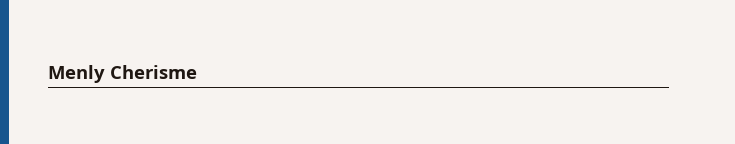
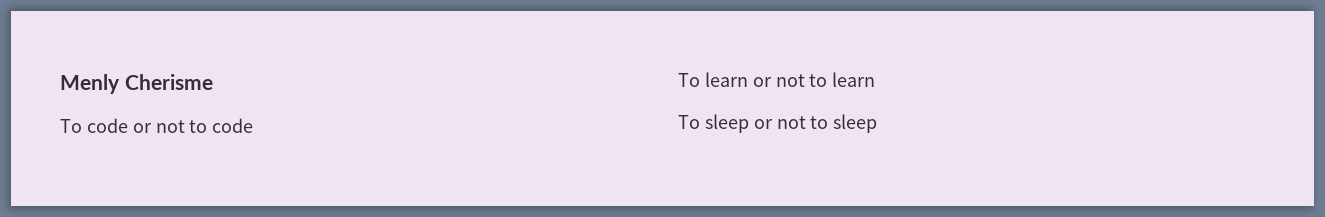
+ To code or not to code
+ To learn or not to learn
+ To sleep or not to sleep

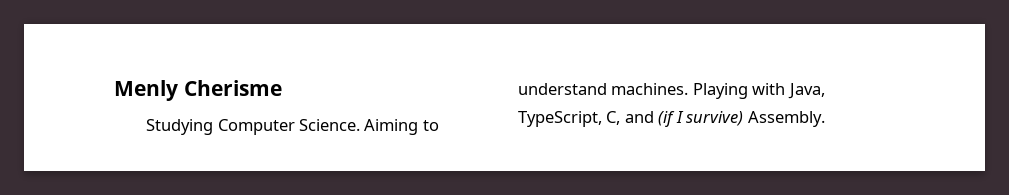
- To code or not to code
- To learn or not to learn
- To sleep or not to sleep
+ Studying Computer Science. Aiming to understand machines. Playing with Java, TypeScript, C, and (if I survive) Assembly.

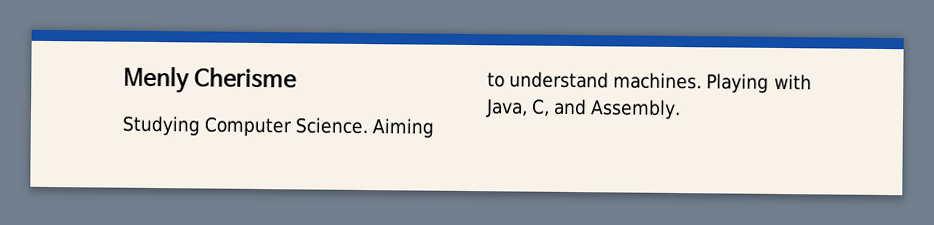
- Playing with Java, TypeScript, C, and (if I survive) Assembly.
+ Playing with Java, C, and Assembly.

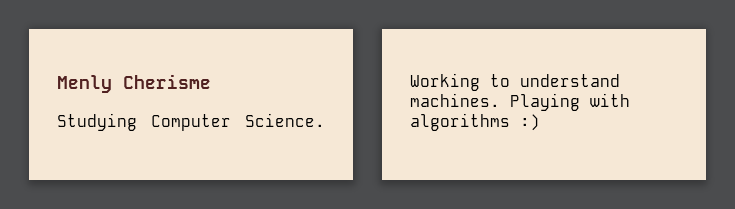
- Aiming to understand machines.
+ Working to understand machines.
- Playing with Java, C, and Assembly.
+ Playing with algorithms :)

